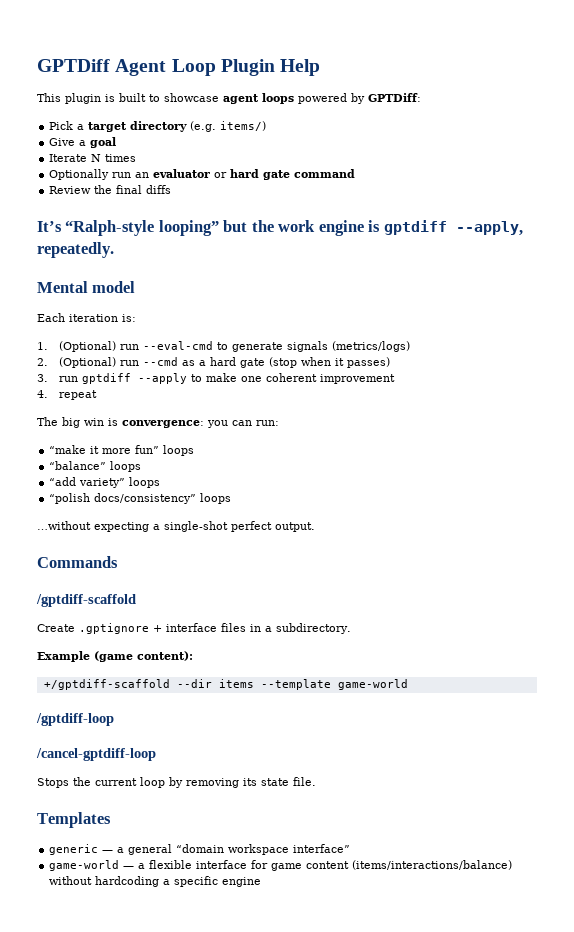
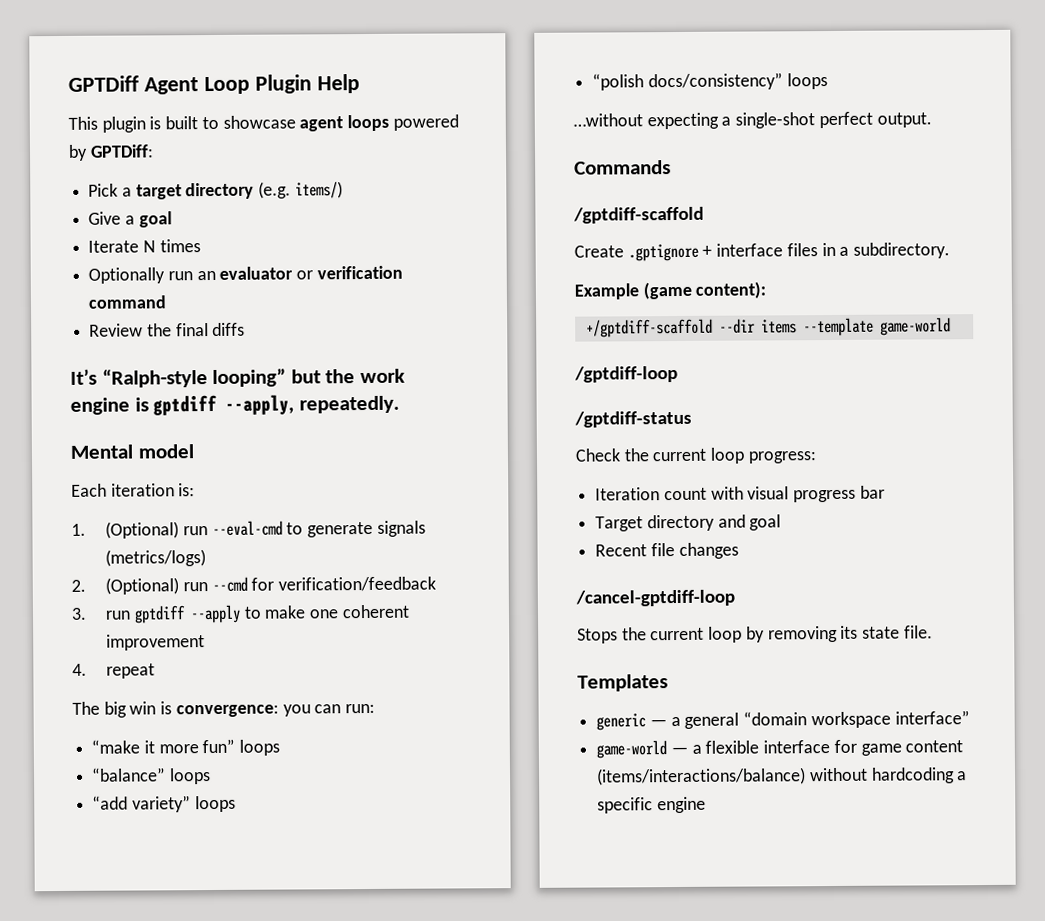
- Optionally run an evaluator or hard gate command
+ Optionally run an evaluator or verification command
- 2. (Optional) run --cmd as a hard gate (stop when it passes)
+ 2. (Optional) run --cmd for verification/feedback
+ /gptdiff-status
+ Check the current loop progress:
+ Iteration count with visual progress bar
+ Target directory and goal
+ Recent file changes

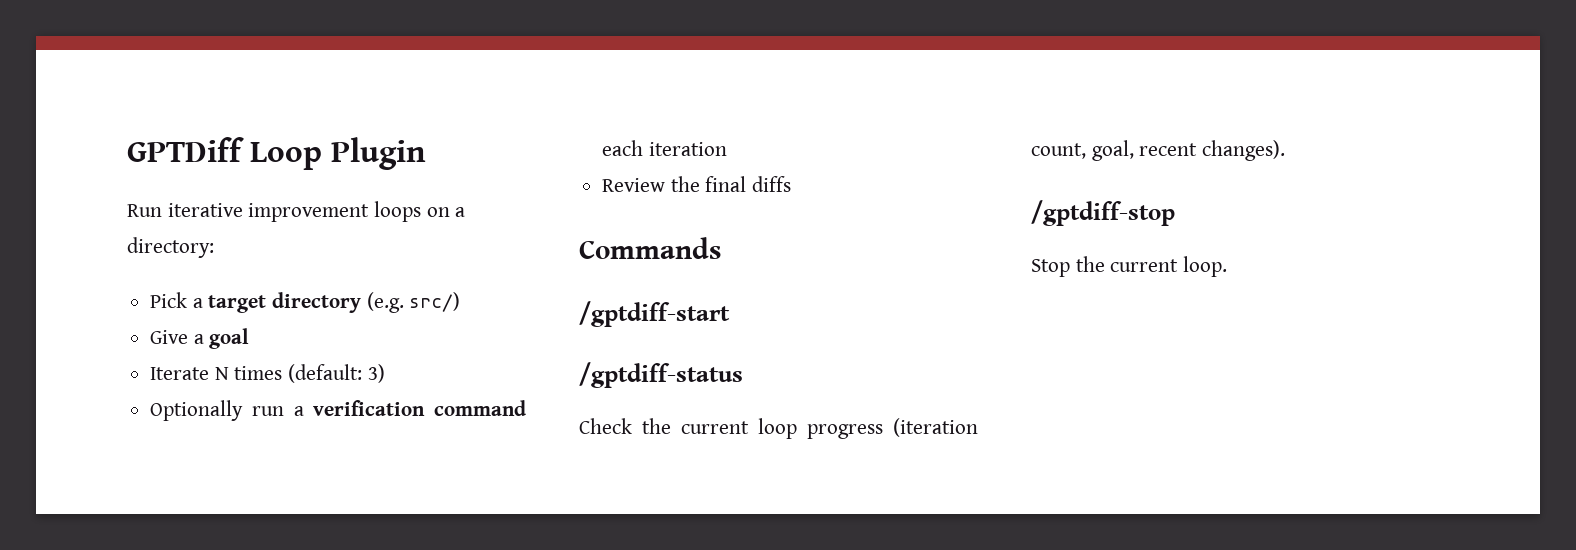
- GPTDiff Agent Loop Plugin Help
- This plugin is built to showcase agent loops powered by GPTDiff:
+ GPTDiff Loop Plugin
+ Run iterative improvement loops on a directory:
- Pick a target directory (e.g. items/)
+ Pick a target directory (e.g. src/)
- Iterate N times
+ Iterate N times (default: 3)
- Optionally run an evaluator or verification command
+ Optionally run a verification command each iteration
- It’s “Ralph-style looping” but the work engine is gptdiff --apply, repeatedly.
- Mental model
- Each iteration is:
- 1. (Optional) run --eval-cmd to generate signals (metrics/logs)
- 2. (Optional) run --cmd for verification/feedback
- 3. run gptdiff --apply to make one coherent improvement
- 4. repeat
- The big win is convergence: you can run:
- “make it more fun” loops
- “balance” loops
- “add variety” loops
- “polish docs/consistency” loops
- …without expecting a single-shot perfect output.
  Commands
- /gptdiff-scaffold
- Create .gptignore + interface files in a subdirectory.
- Example (game content):
- +/gptdiff-scaffold --dir items --template game-world
- /gptdiff-loop
+ /gptdiff-start
- Check the current loop progress:
- Iteration count with visual progress bar
- Target directory and goal
- Recent file changes
- /cancel-gptdiff-loop
- Stops the current loop by removing its state file.
- Templates
- generic — a general “domain workspace interface”
- game-world — a flexible interface for game content (items/interactions/balance) without hardcoding a specific engine
+ Check the current loop progress (iteration count, goal, recent changes).
+ /gptdiff-stop
+ Stop the current loop.

